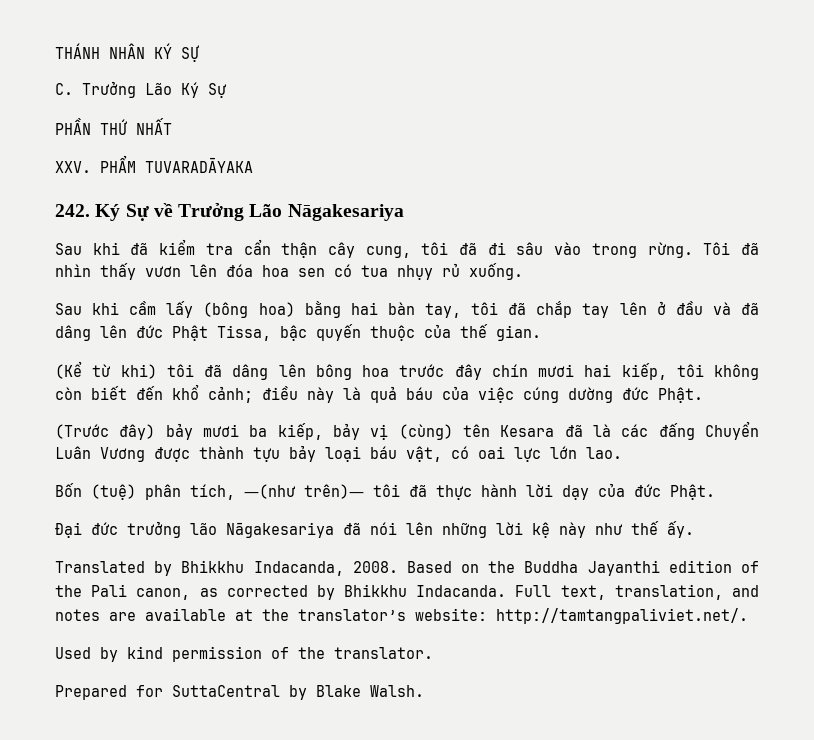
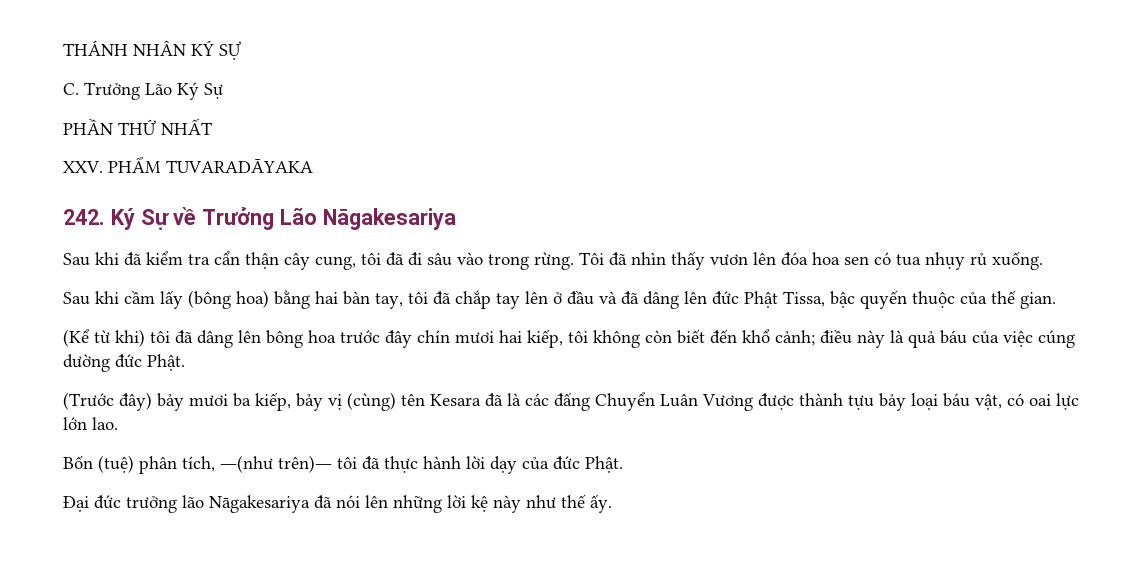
- Translated by Bhikkhu Indacanda, 2008. Based on the Buddha Jayanthi edition of the Pali canon, as corrected by Bhikkhu Indacanda. Full text, translation, and notes are available at the translator’s website: http://tamtangpaliviet.net/.
- Used by kind permission of the translator.
- Prepared for SuttaCentral by Blake Walsh.

